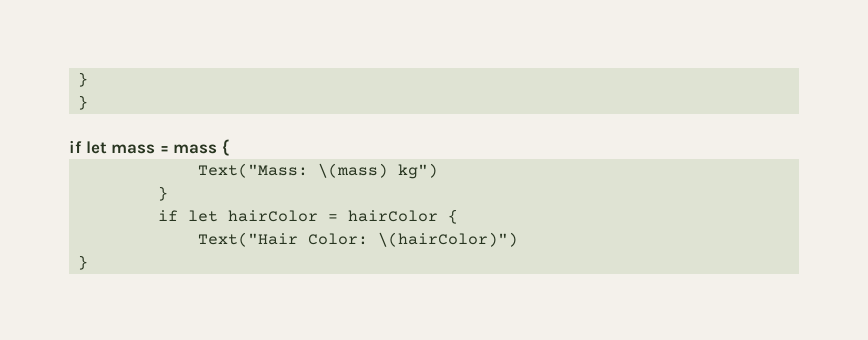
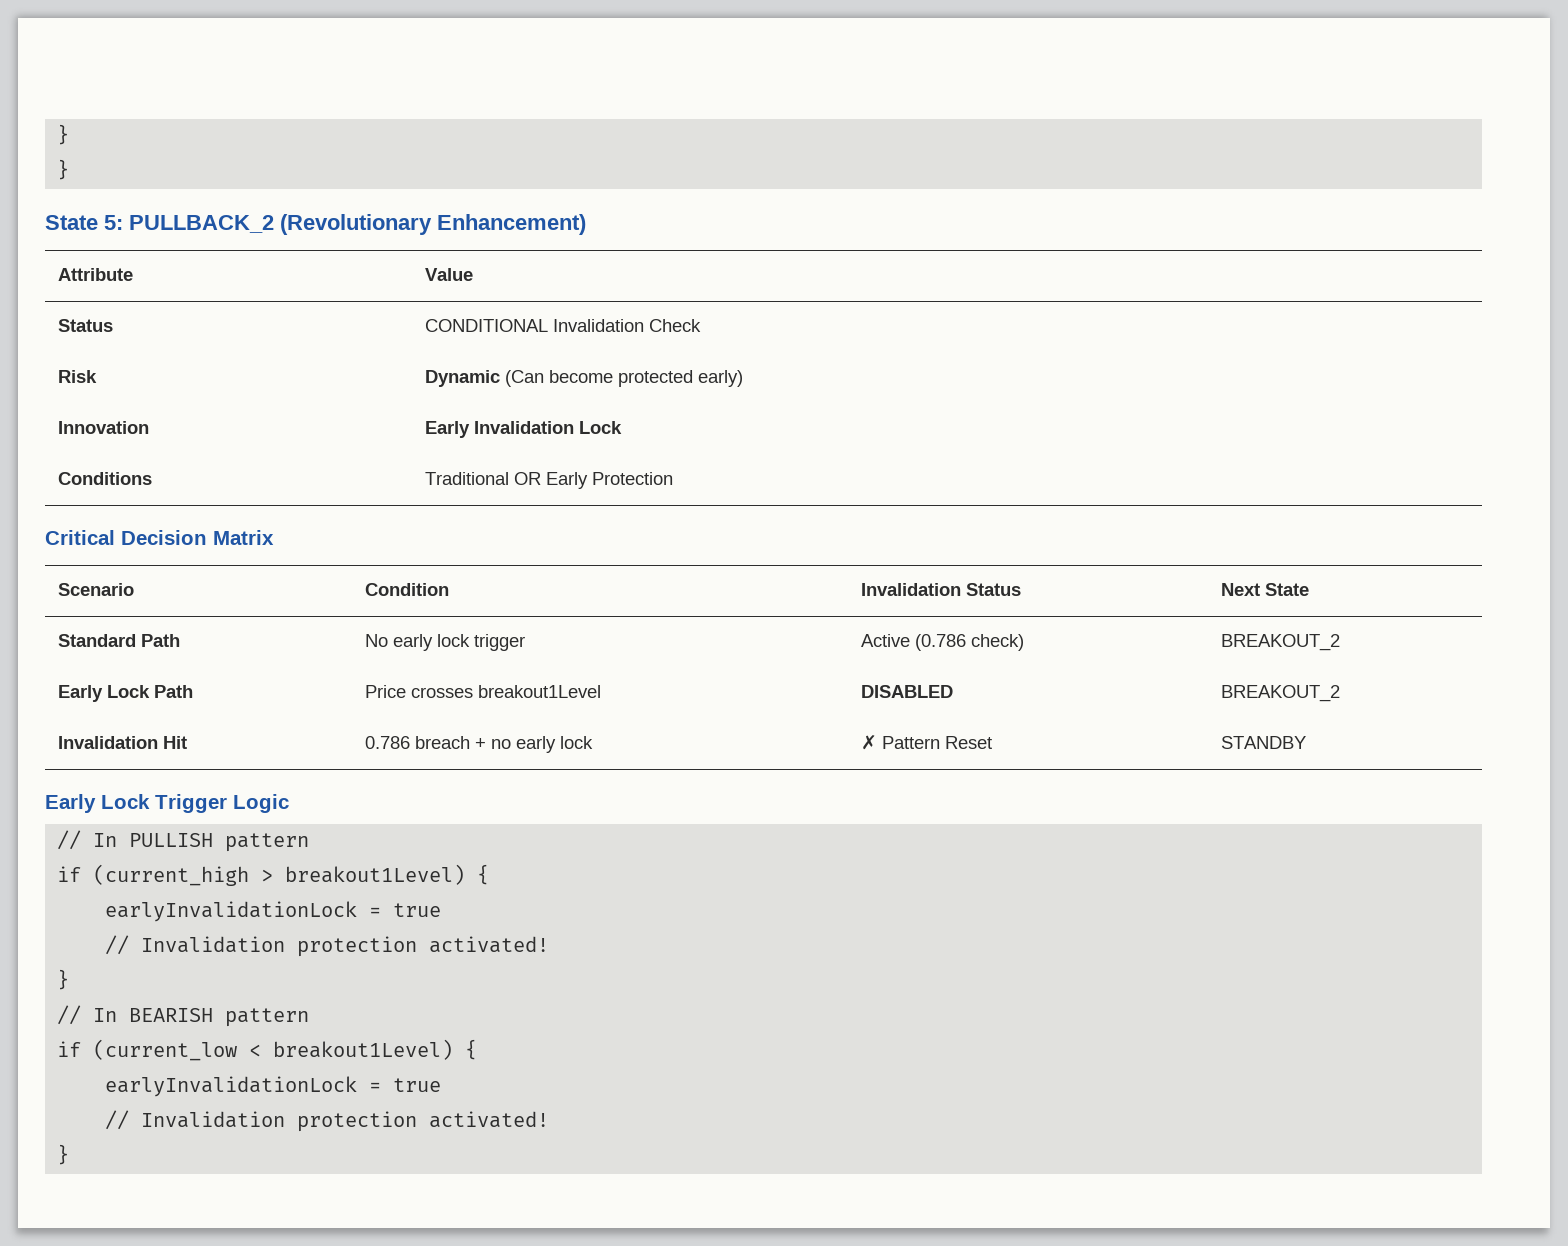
- if let mass = mass {
- Text("Mass: \(mass) kg")
+ State 5: PULLBACK_2 (Revolutionary Enhancement)
+ Attribute | Value
+ Status | CONDITIONAL Invalidation Check
+ Risk | Dynamic (Can become protected early)
+ Innovation | Early Invalidation Lock
+ Conditions | Traditional OR Early Protection
+ Critical Decision Matrix
+ Scenario | Condition | Invalidation Status | Next State
+ Standard Path | No early lock trigger | Active (0.786 check) | BREAKOUT_2
+ Early Lock Path | Price crosses breakout1Level | DISABLED | BREAKOUT_2
+ Invalidation Hit | 0.786 breach + no early lock | ✗ Pattern Reset | STANDBY
+ Early Lock Trigger Logic
+ // In PULLISH pattern
+ if (current_high > breakout1Level) {
+ earlyInvalidationLock = true
+ // Invalidation protection activated!
  }
- if let hairColor = hairColor {
- Text("Hair Color: \(hairColor)")
+ // In BEARISH pattern
+ if (current_low < breakout1Level) {
+ earlyInvalidationLock = true
+ // Invalidation protection activated!

